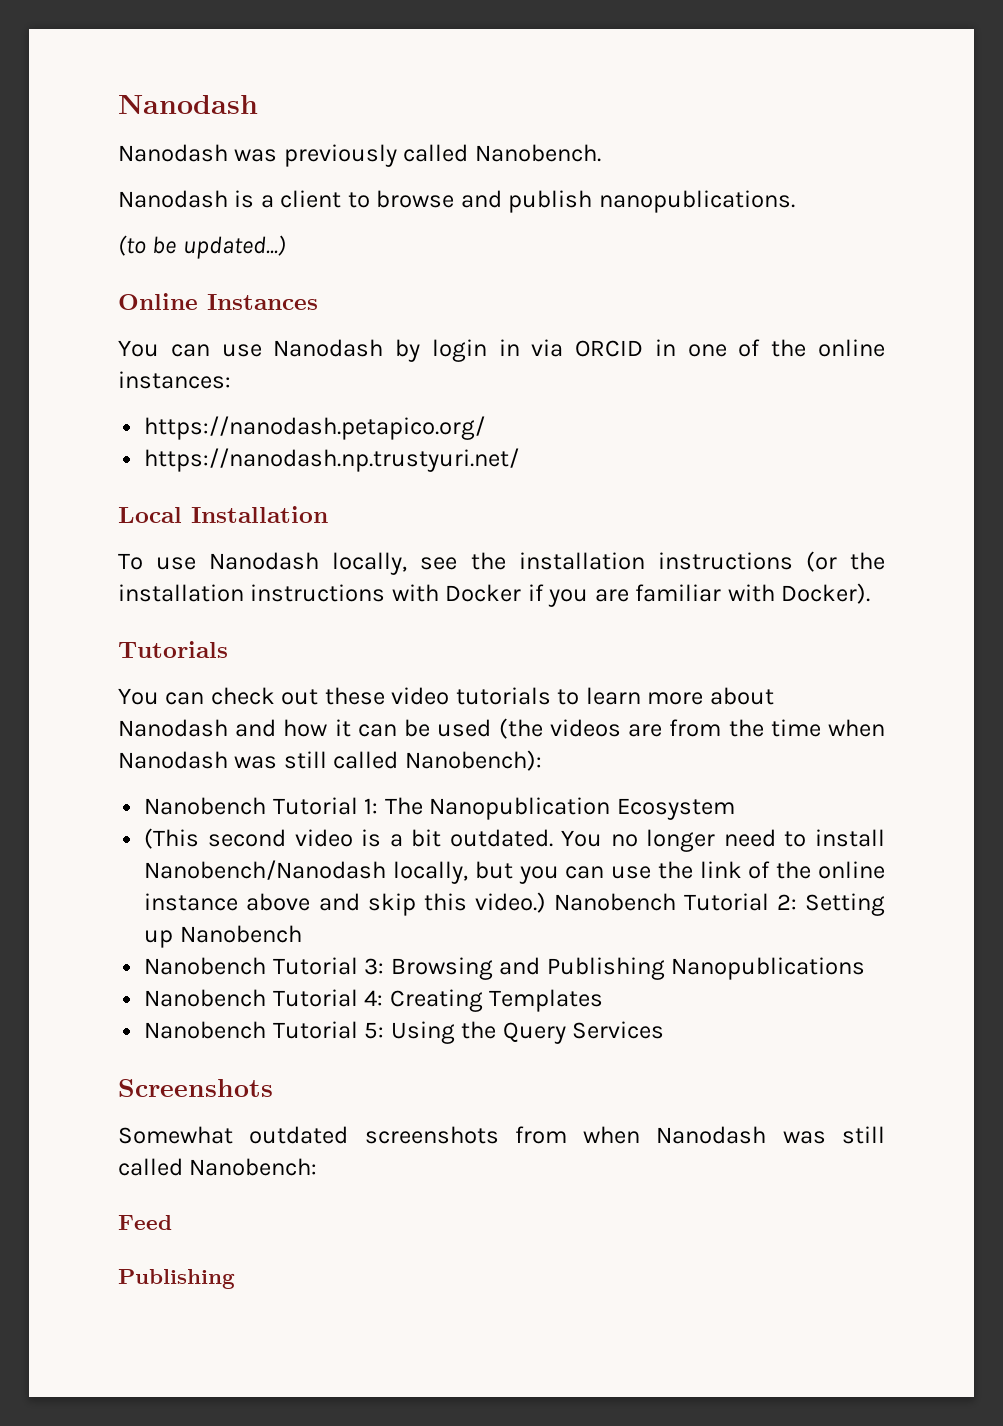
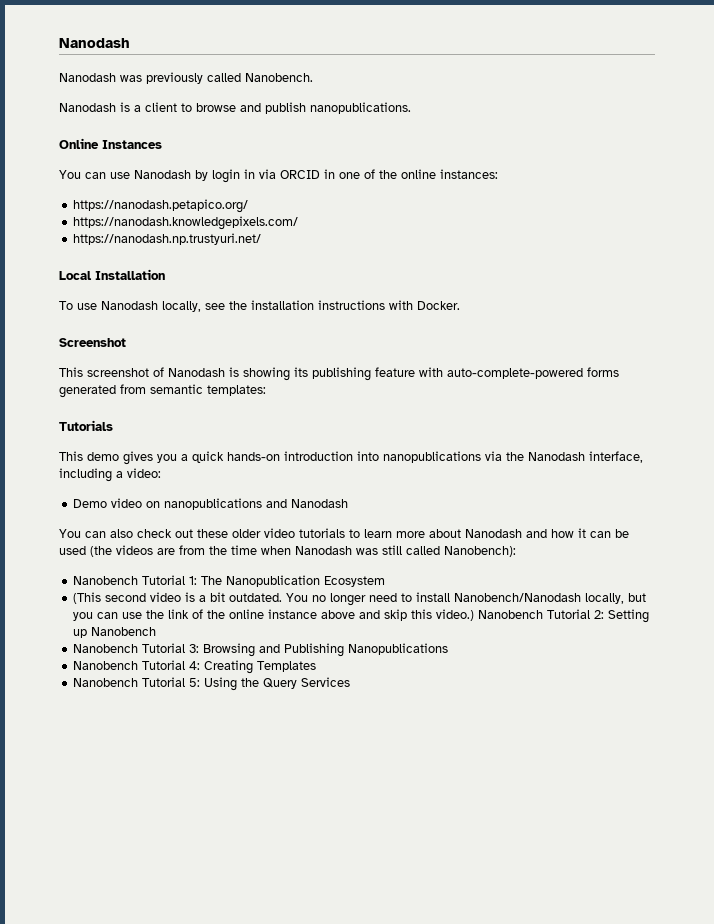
- (to be updated...)
+ https://nanodash.knowledgepixels.com/
- To use Nanodash locally, see the installation instructions (or the installation instructions with Docker if you are familiar with Docker).
+ To use Nanodash locally, see the installation instructions with Docker.
+ Screenshot
+ This screenshot of Nanodash is showing its publishing feature with auto-complete-powered forms generated from semantic templates:
  Tutorials
- You can check out these video tutorials to learn more about Nanodash and how it can be used (the videos are from the time when Nanodash was still called Nanobench):
+ This demo gives you a quick hands-on introduction into nanopublications via the Nanodash interface, including a video:
+ Demo video on nanopublications and Nanodash
+ You can also check out these older video tutorials to learn more about Nanodash and how it can be used (the videos are from the time when Nanodash was still called Nanobench):
- Screenshots
- Somewhat outdated screenshots from when Nanodash was still called Nanobench:
- Feed
- Publishing

